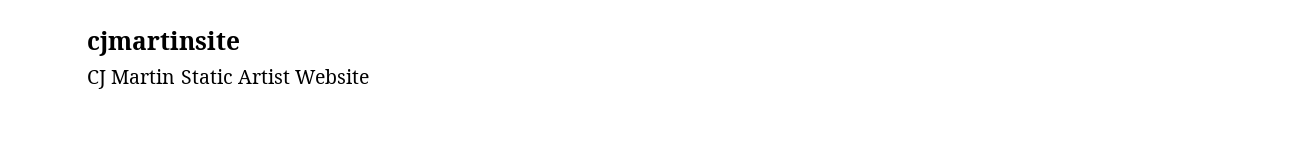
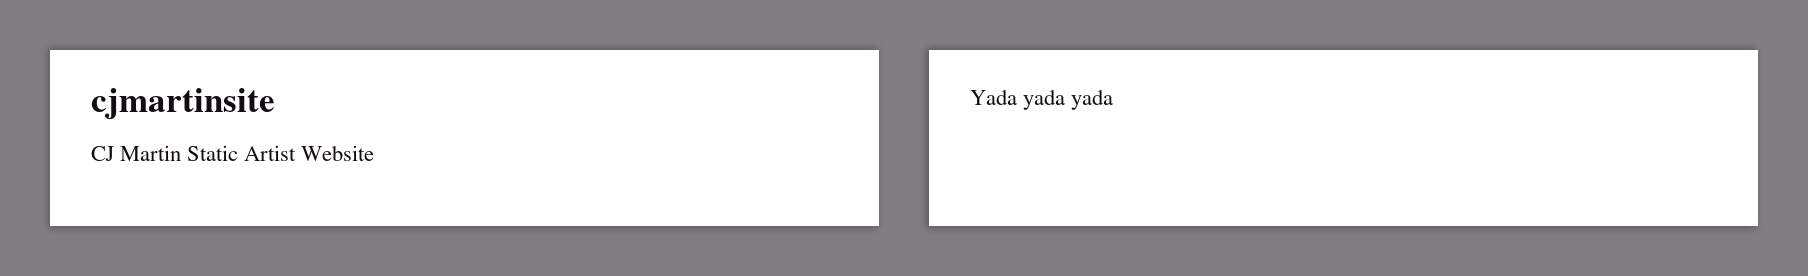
+ Yada yada yada

